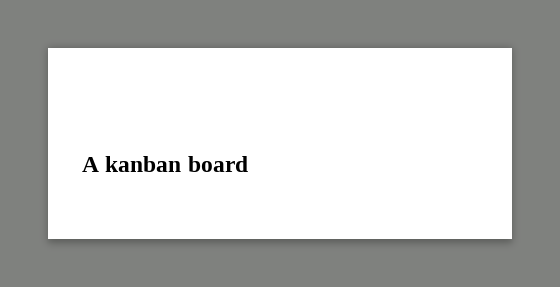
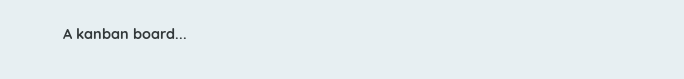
- A kanban board
+ A kanban board...

